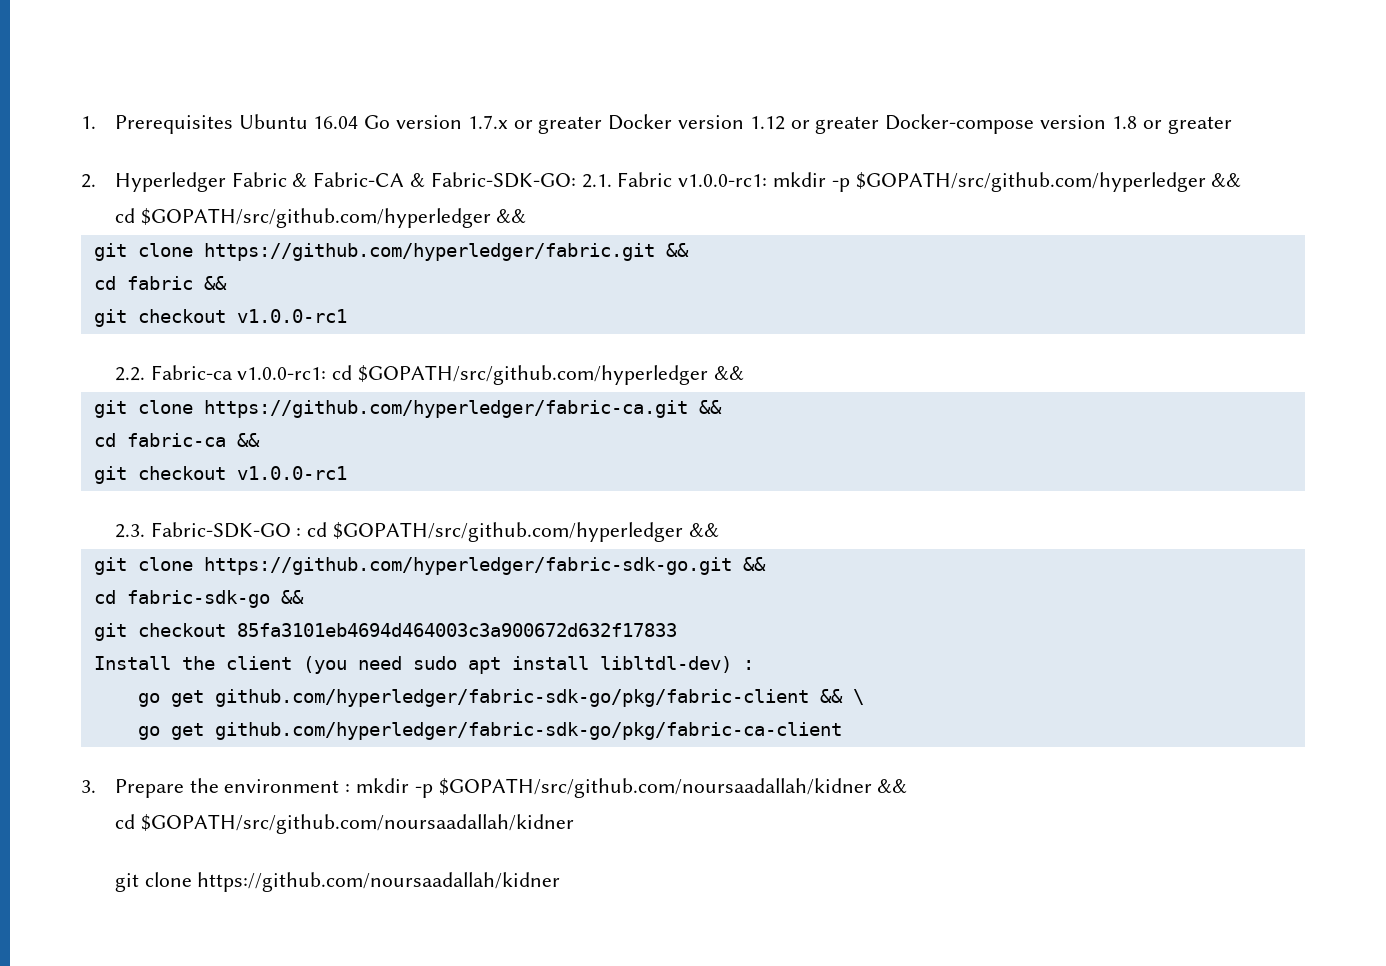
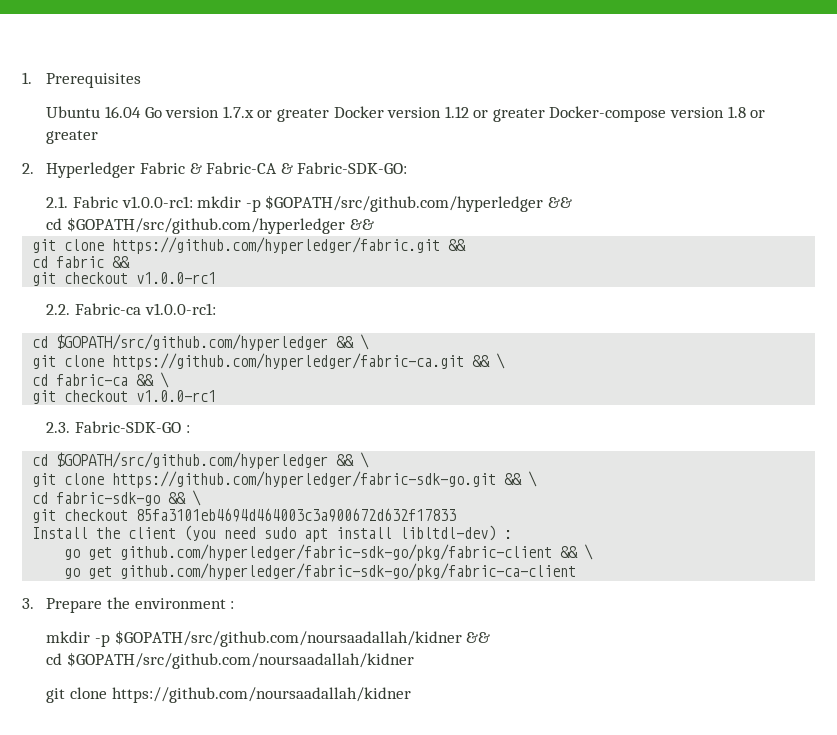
- 1. Prerequisites Ubuntu 16.04 Go version 1.7.x or greater Docker version 1.12 or greater Docker-compose version 1.8 or greater
+ 1. Prerequisites
+ Ubuntu 16.04 Go version 1.7.x or greater Docker version 1.12 or greater Docker-compose version 1.8 or greater
- 2. Hyperledger Fabric & Fabric-CA & Fabric-SDK-GO: 2.1. Fabric v1.0.0-rc1: mkdir -p $GOPATH/src/github.com/hyperledger &&
+ 2. Hyperledger Fabric & Fabric-CA & Fabric-SDK-GO:
+ 2.1. Fabric v1.0.0-rc1: mkdir -p $GOPATH/src/github.com/hyperledger &&
- 2.2. Fabric-ca v1.0.0-rc1: cd $GOPATH/src/github.com/hyperledger &&
+ 2.2. Fabric-ca v1.0.0-rc1:
+ cd $GOPATH/src/github.com/hyperledger && \
- git clone https://github.com/hyperledger/fabric-ca.git &&
+ git clone https://github.com/hyperledger/fabric-ca.git && \
- cd fabric-ca &&
+ cd fabric-ca && \
- 2.3. Fabric-SDK-GO : cd $GOPATH/src/github.com/hyperledger &&
+ 2.3. Fabric-SDK-GO :
+ cd $GOPATH/src/github.com/hyperledger && \
- git clone https://github.com/hyperledger/fabric-sdk-go.git &&
+ git clone https://github.com/hyperledger/fabric-sdk-go.git && \
- cd fabric-sdk-go &&
+ cd fabric-sdk-go && \
- 3. Prepare the environment : mkdir -p $GOPATH/src/github.com/noursaadallah/kidner &&
+ 3. Prepare the environment :
+ mkdir -p $GOPATH/src/github.com/noursaadallah/kidner &&

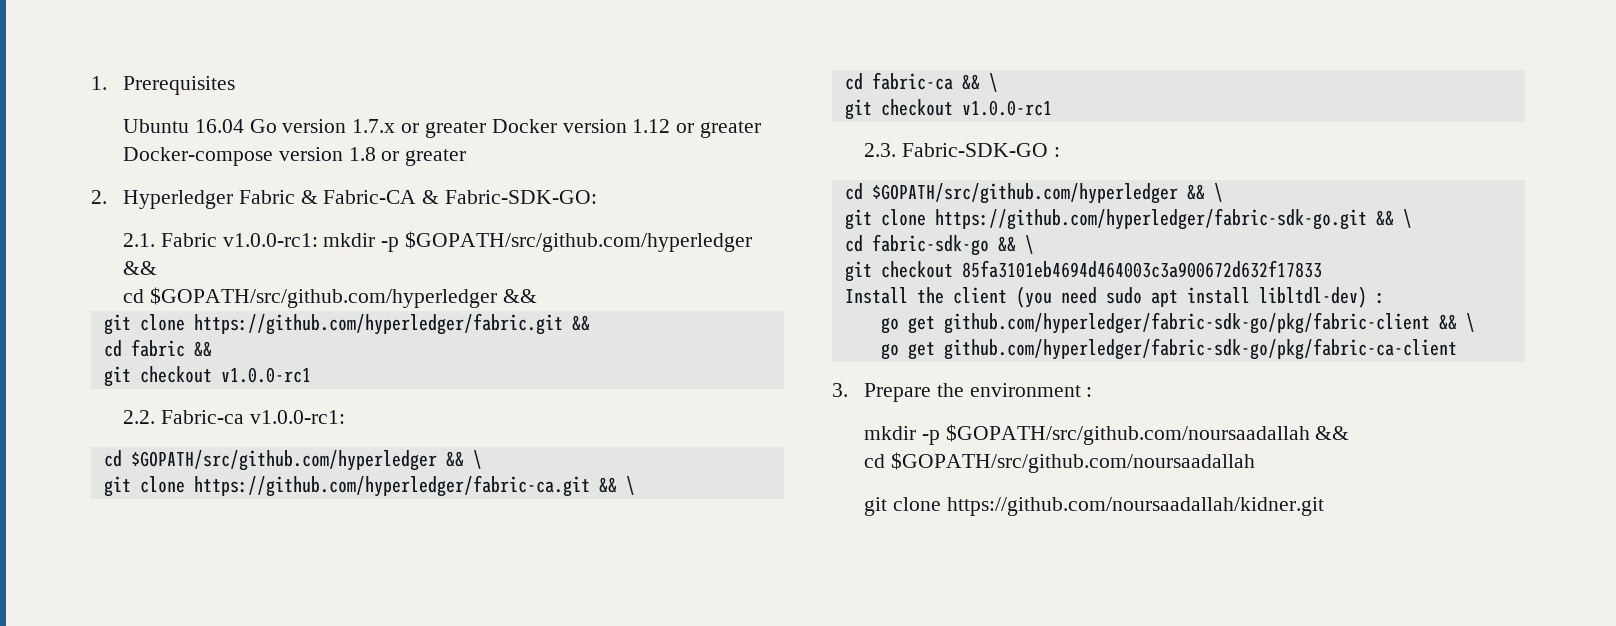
- mkdir -p $GOPATH/src/github.com/noursaadallah/kidner &&
- cd $GOPATH/src/github.com/noursaadallah/kidner
- git clone https://github.com/noursaadallah/kidner
+ mkdir -p $GOPATH/src/github.com/noursaadallah &&
+ cd $GOPATH/src/github.com/noursaadallah
+ git clone https://github.com/noursaadallah/kidner.git

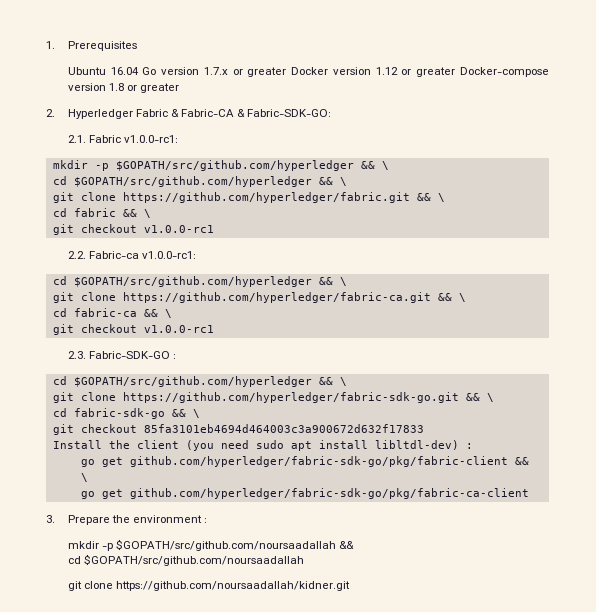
- 2.1. Fabric v1.0.0-rc1: mkdir -p $GOPATH/src/github.com/hyperledger &&
- cd $GOPATH/src/github.com/hyperledger &&
+ 2.1. Fabric v1.0.0-rc1:
+ mkdir -p $GOPATH/src/github.com/hyperledger && \
+ cd $GOPATH/src/github.com/hyperledger && \
- git clone https://github.com/hyperledger/fabric.git &&
+ git clone https://github.com/hyperledger/fabric.git && \
- cd fabric &&
+ cd fabric && \

